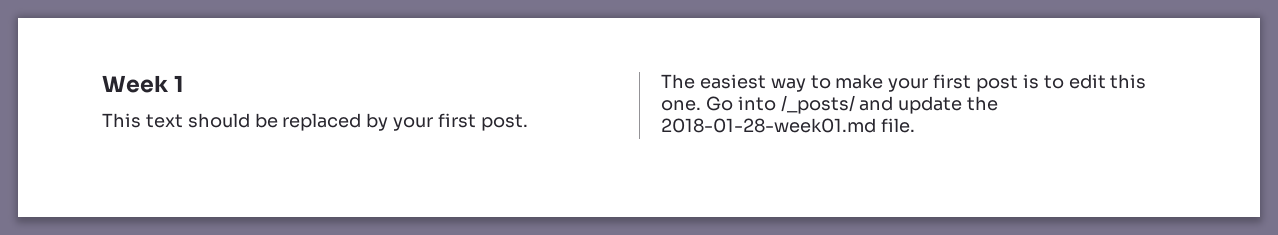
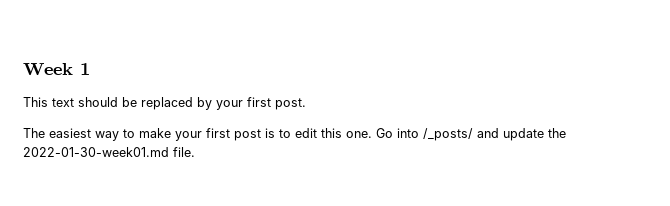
- Go into /_posts/ and update the 2018-01-28-week01.md file.
+ Go into /_posts/ and update the 2022-01-30-week01.md file.

